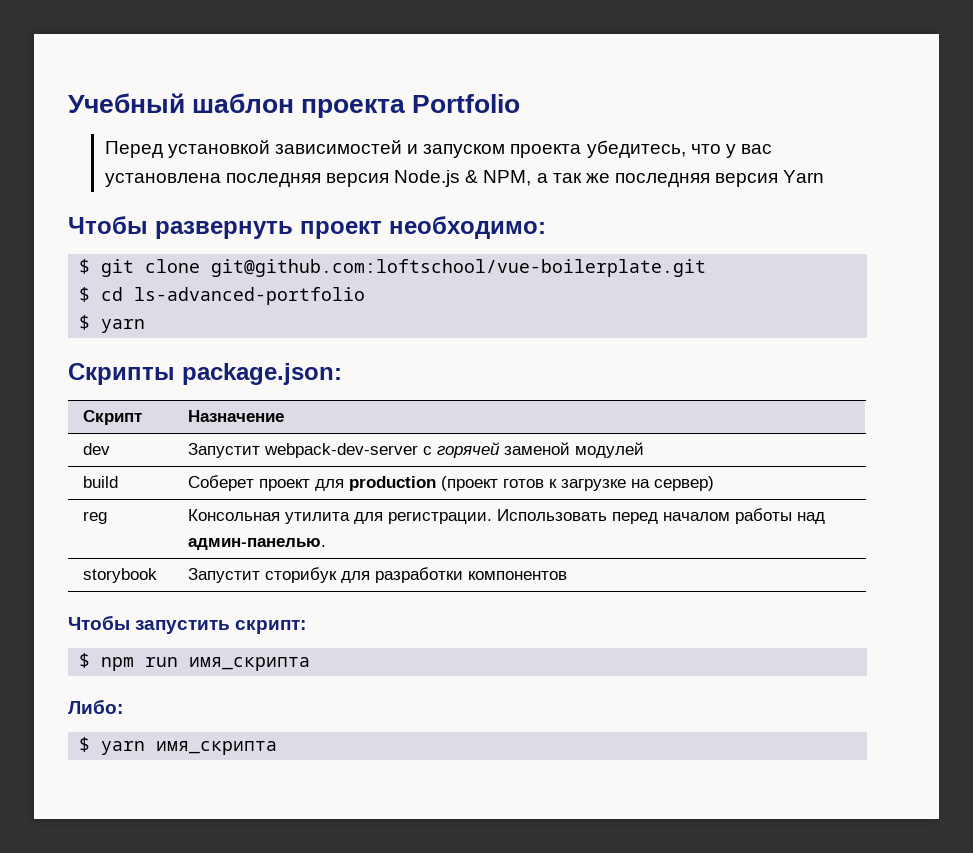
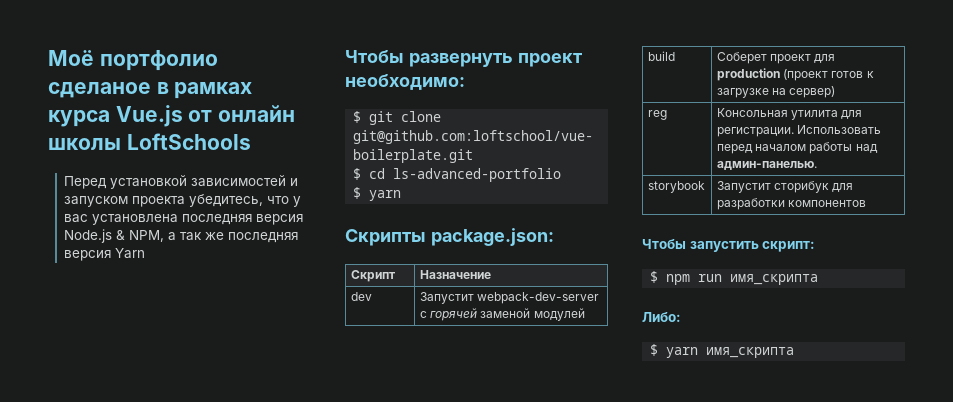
- Учебный шаблон проекта Portfolio
+ Моё портфолио сделаное в рамках курса Vue.js от онлайн школы LoftSchools

